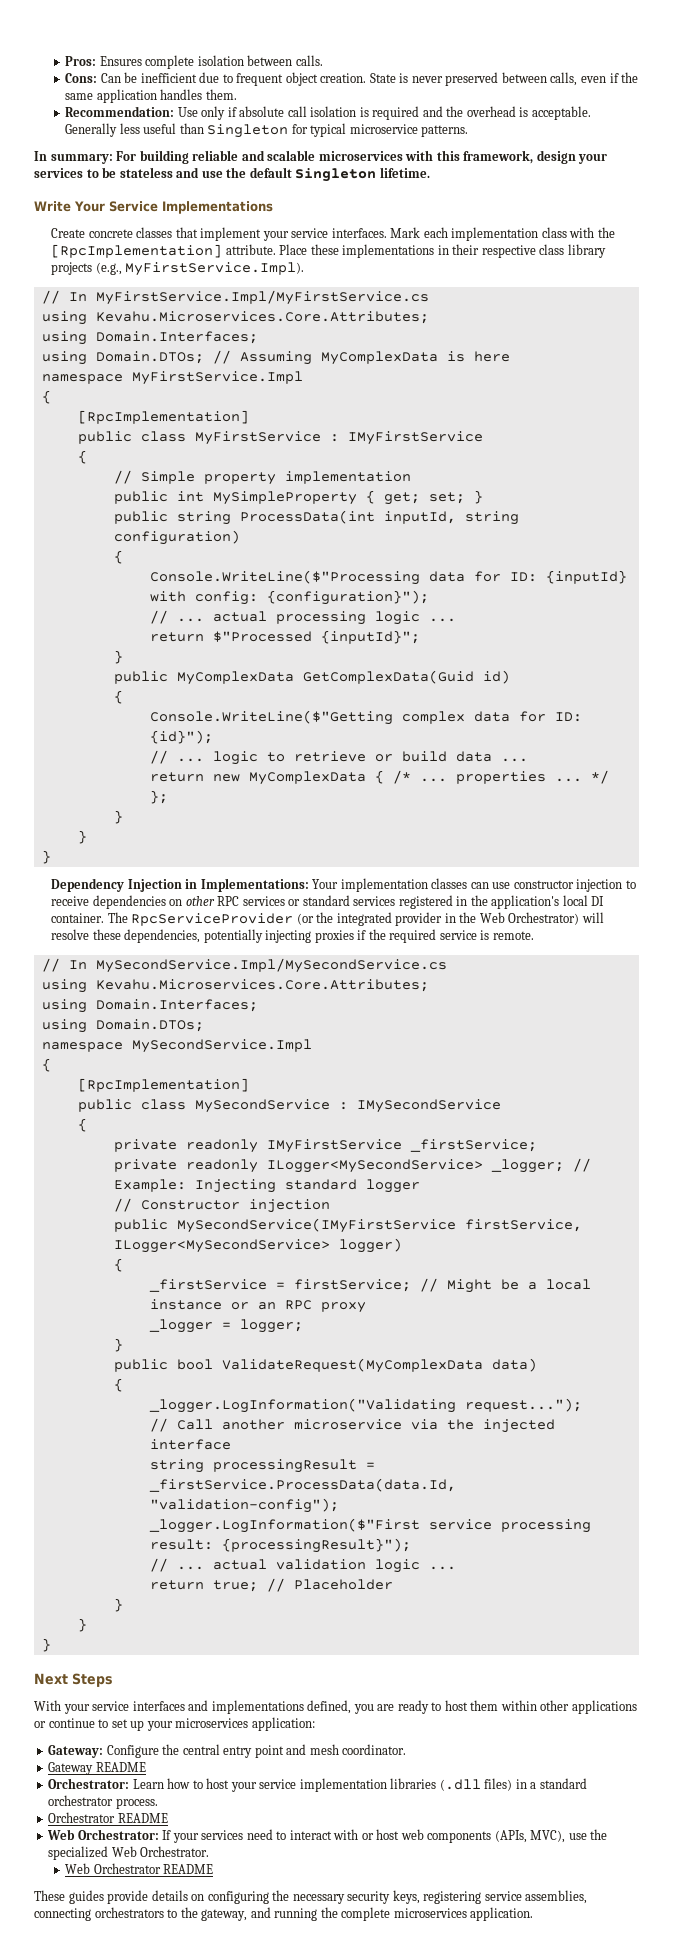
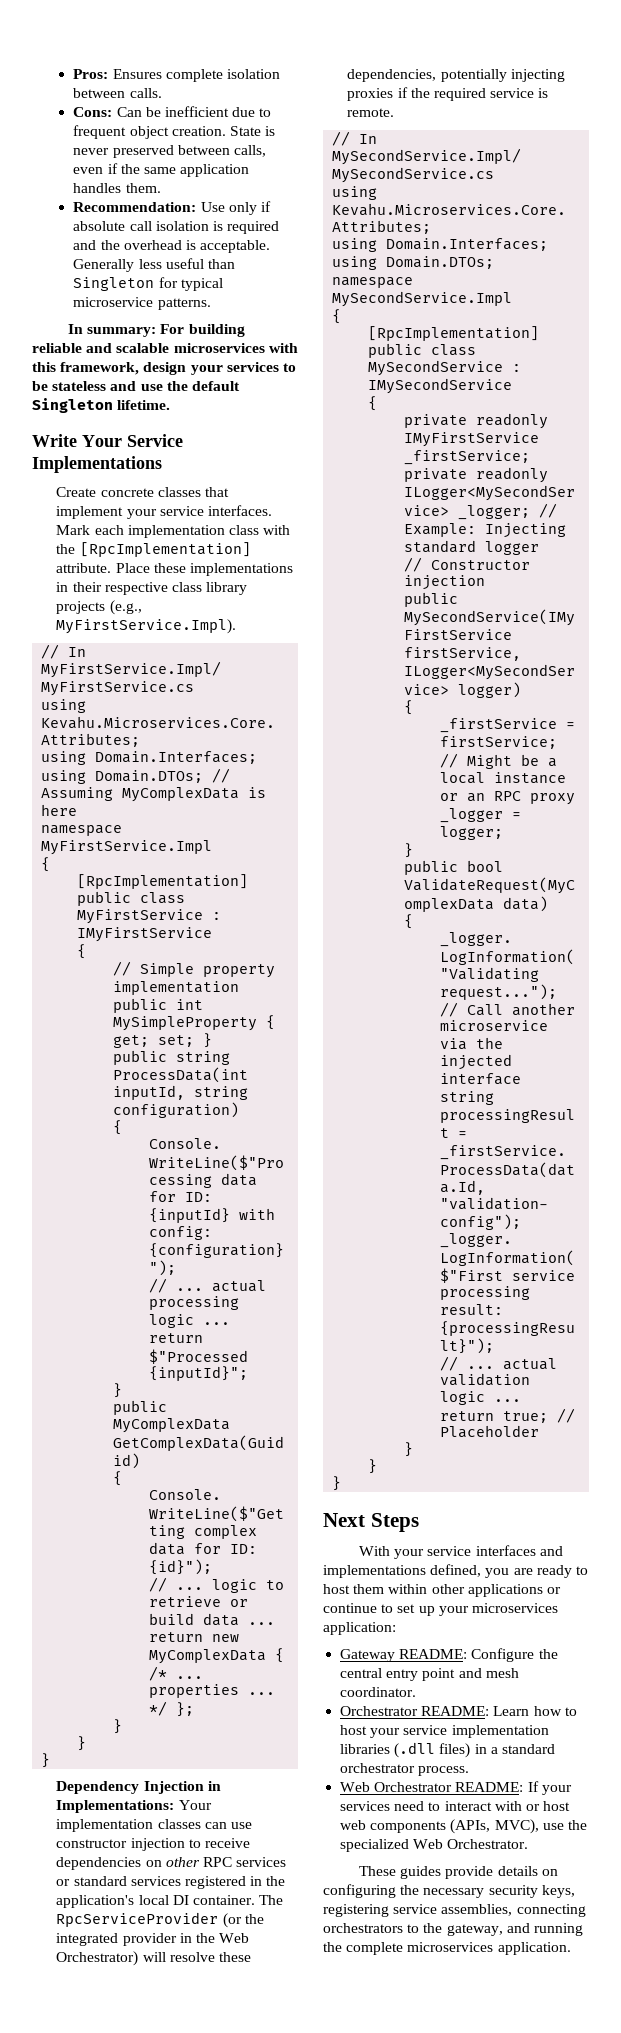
- Gateway: Configure the central entry point and mesh coordinator.
+ Gateway README: Configure the central entry point and mesh coordinator.
- Gateway README
- Orchestrator: Learn how to host your service implementation libraries (.dll files) in a standard orchestrator process.
- Orchestrator README
- Web Orchestrator: If your services need to interact with or host web components (APIs, MVC), use the specialized Web Orchestrator.
+ Orchestrator README: Learn how to host your service implementation libraries (.dll files) in a standard orchestrator process.
+ Web Orchestrator README: If your services need to interact with or host web components (APIs, MVC), use the specialized Web Orchestrator.
- Web Orchestrator README

